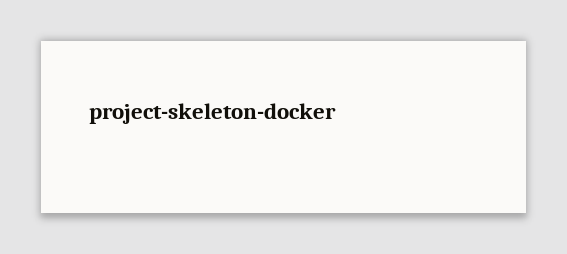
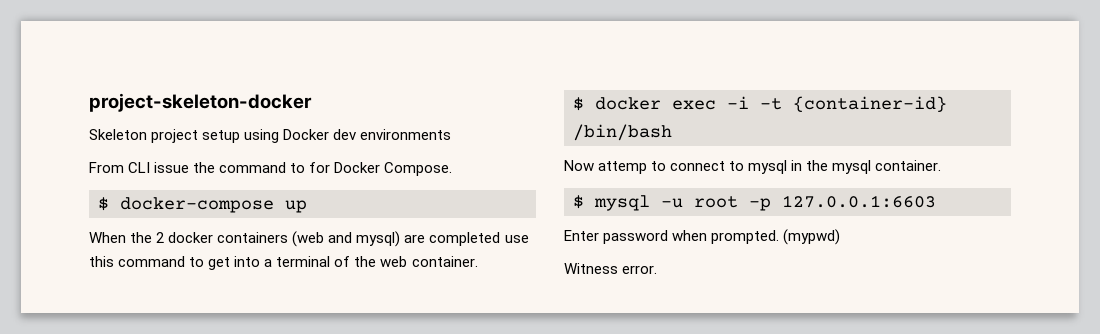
+ Skeleton project setup using Docker dev environments
+ From CLI issue the command to for Docker Compose.
+ $ docker-compose up
+ When the 2 docker containers (web and mysql) are completed use this command to get into a terminal of the web container.
+ $ docker exec -i -t {container-id} /bin/bash
+ Now attemp to connect to mysql in the mysql container.
+ $ mysql -u root -p 127.0.0.1:6603
+ Enter password when prompted. (mypwd)
+ Witness error.

